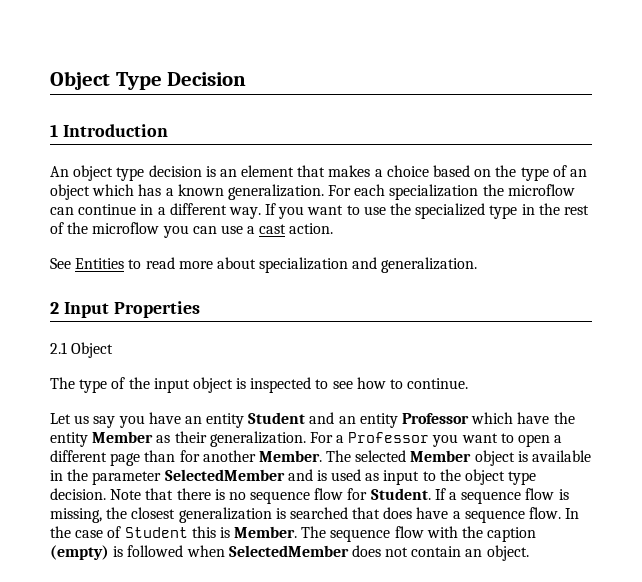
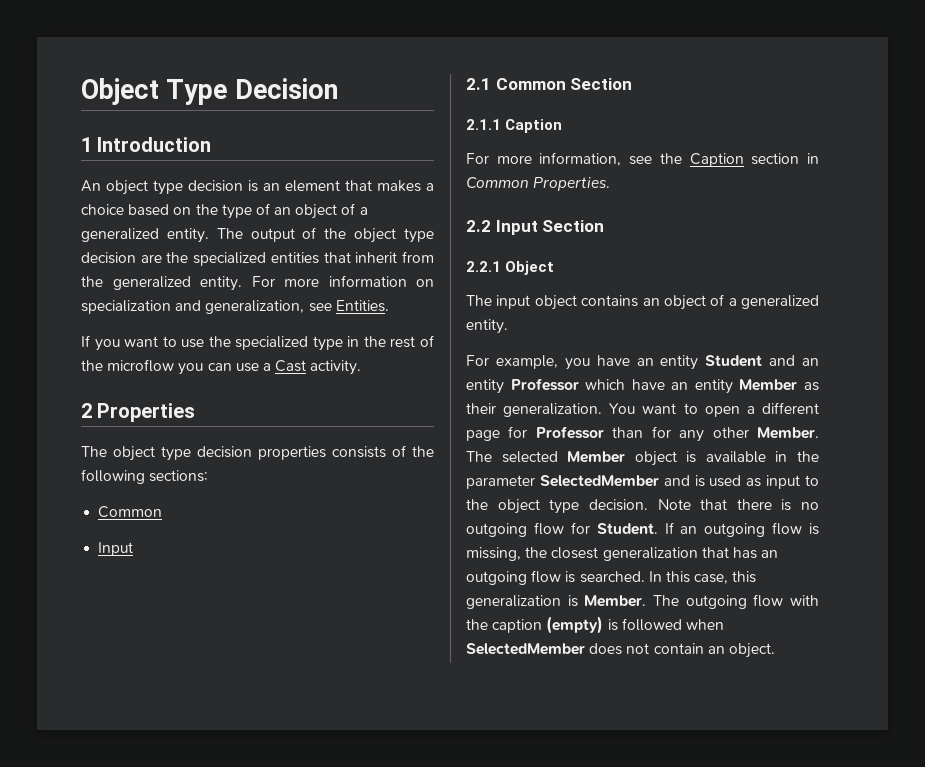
- An object type decision is an element that makes a choice based on the type of an object which has a known generalization. For each specialization the microflow can continue in a different way. If you want to use the specialized type in the rest of the microflow you can use a cast action.
- See Entities to read more about specialization and generalization.
+ An object type decision is an element that makes a choice based on the type of an object of a generalized entity. The output of the object type decision are the specialized entities that inherit from the generalized entity. For more information on specialization and generalization, see Entities.
+ If you want to use the specialized type in the rest of the microflow you can use a Cast activity.
- 2 Input Properties
+ 2 Properties
- 2.1 Object
- The type of the input object is inspected to see how to continue.
- Let us say you have an entity Student and an entity Professor which have the entity Member as their generalization.
+ The object type decision properties consists of the following sections:
+ Common
+ Input
+ 2.1 Common Section
+ 2.1.1 Caption
+ For more information, see the Caption section in Common Properties.
+ 2.2 Input Section
+ 2.2.1 Object
+ The input object contains an object of a generalized entity.
+ For example, you have an entity Student and an entity Professor which have an entity Member as their generalization.
- For a Professor you want to open a different page than for another Member.
+ You want to open a different page for Professor than for any other Member.
- Note that there is no sequence flow for Student.
+ Note that there is no outgoing flow for Student.
- If a sequence flow is missing, the closest generalization is searched that does have a sequence flow. In the case of Student this is Member.
+ If an outgoing flow is missing, the closest generalization that has an outgoing flow is searched. In this case, this generalization is Member.
- The sequence flow with the caption (empty) is followed when SelectedMember does not contain an object.
+ The outgoing flow with the caption (empty) is followed when SelectedMember does not contain an object.

